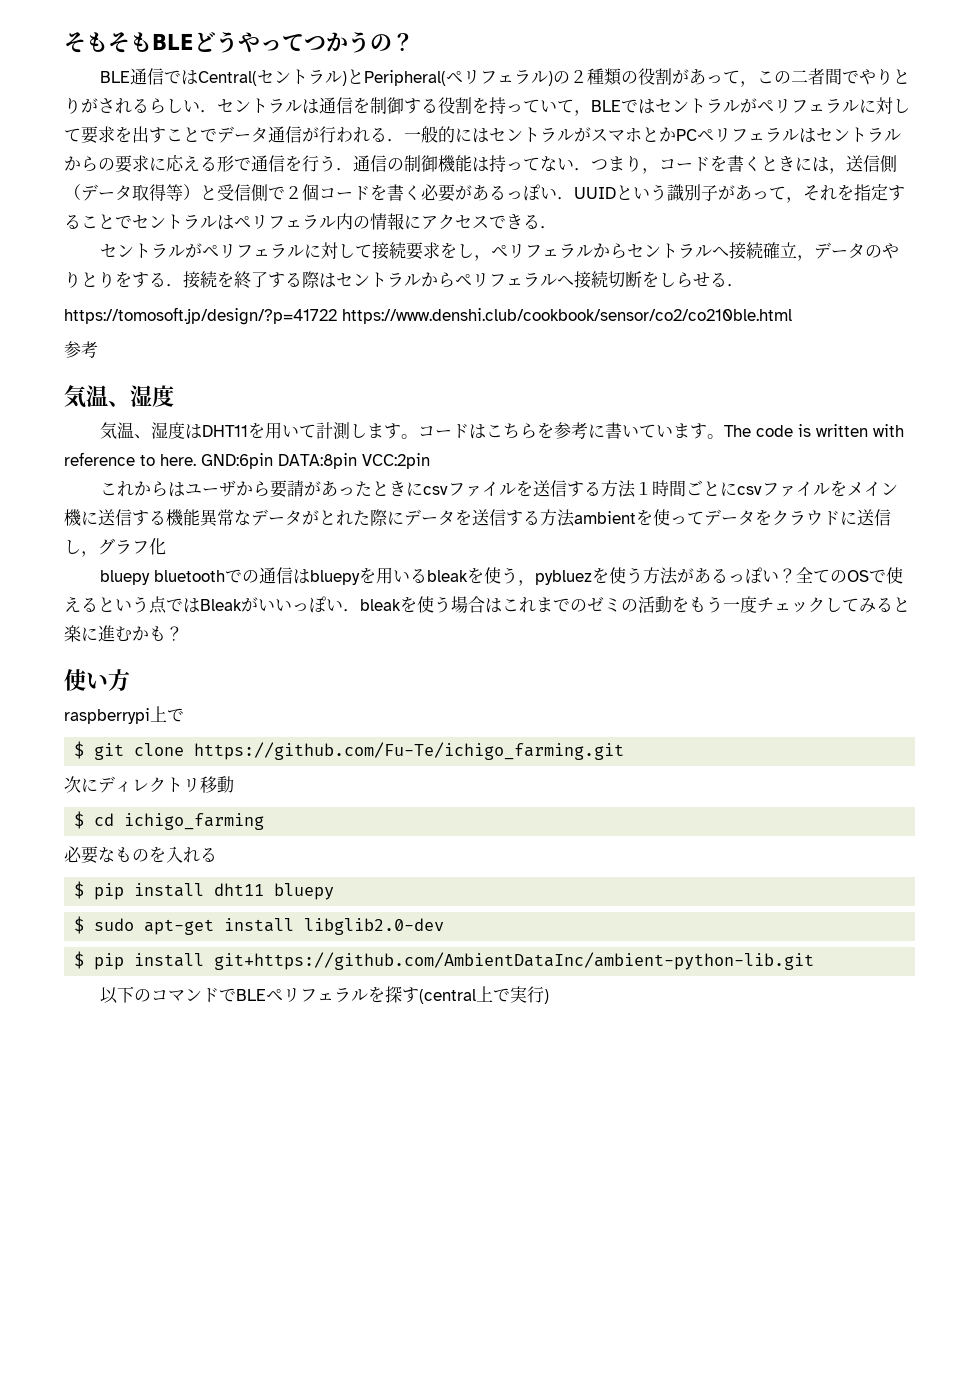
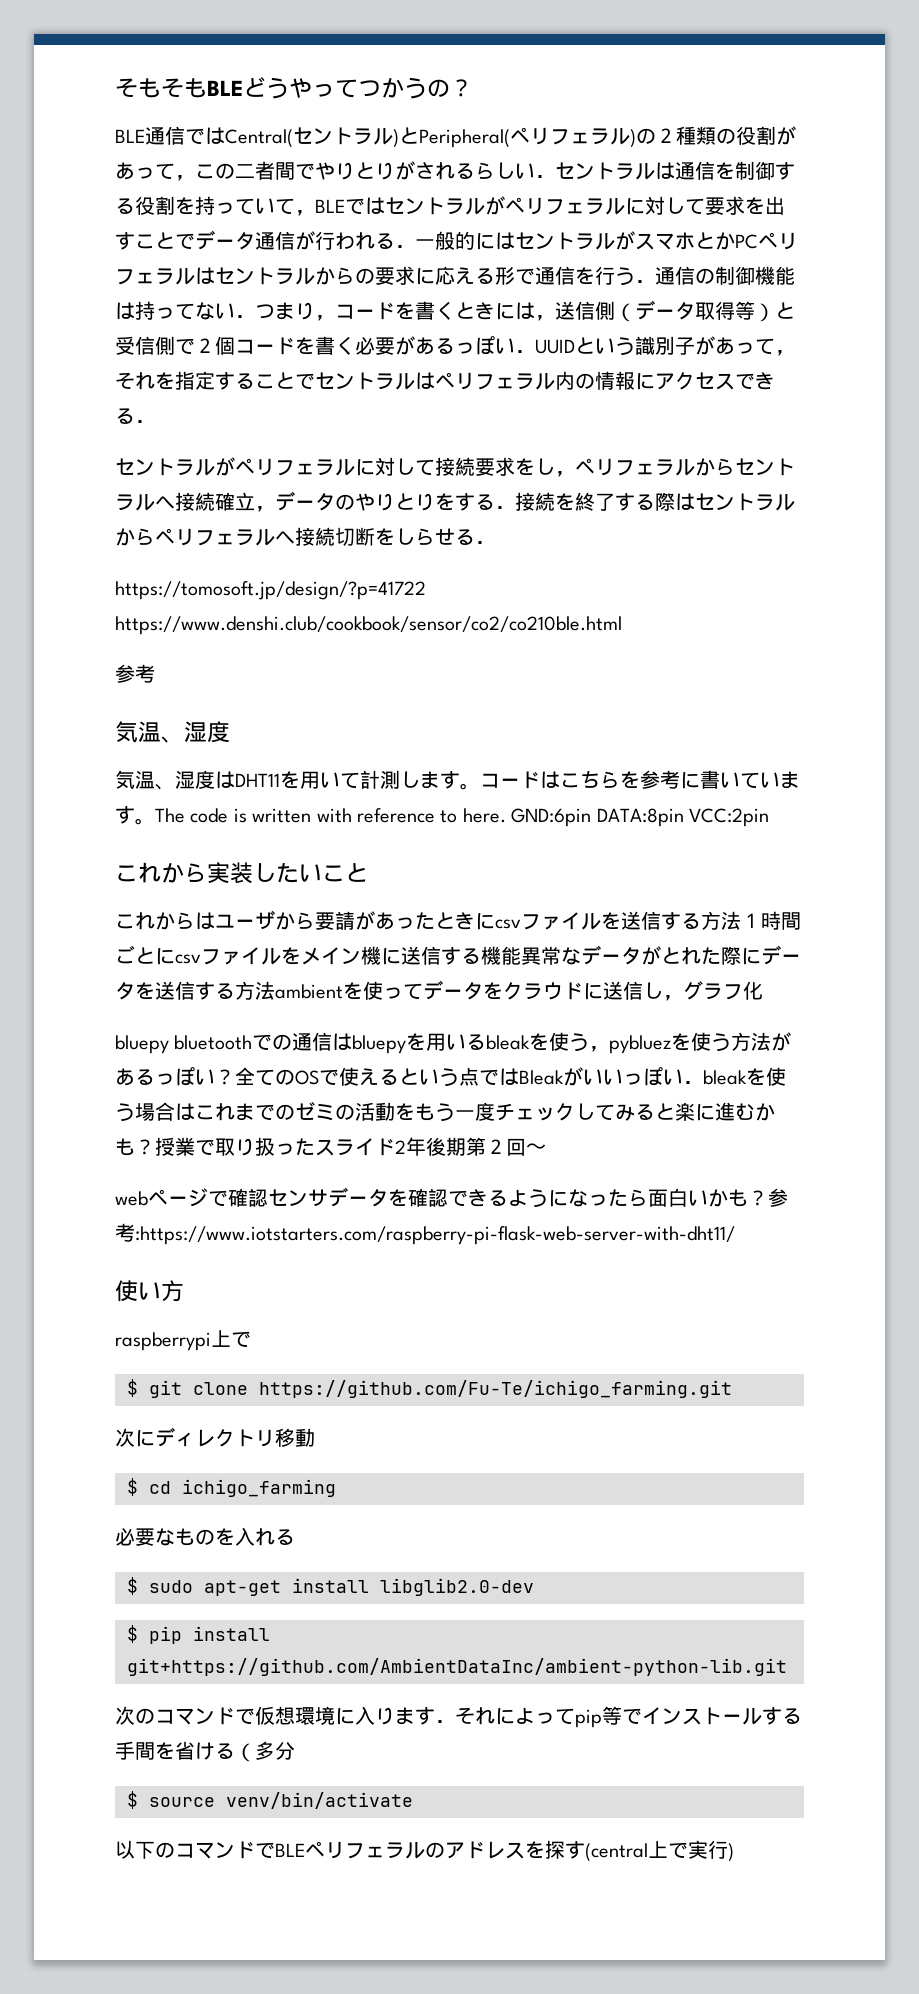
+ これから実装したいこと
+ 授業で取り扱ったスライド2年後期第２回〜
+ webページで確認センサデータを確認できるようになったら面白いかも？参考:https://www.iotstarters.com/raspberry-pi-flask-web-server-with-dht11/
- $ pip install dht11 bluepy
+ 次のコマンドで仮想環境に入ります．それによってpip等でインストールする手間を省ける（多分
+ $ source venv/bin/activate
- 以下のコマンドでBLEペリフェラルを探す(central上で実行)
+ 以下のコマンドでBLEペリフェラルのアドレスを探す(central上で実行)

